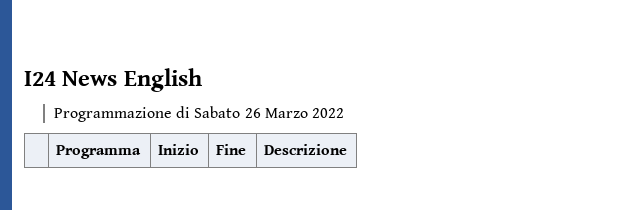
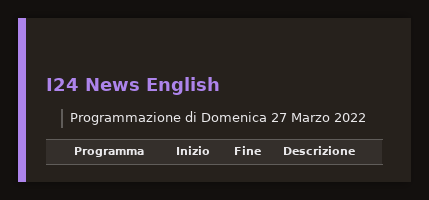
- Programmazione di Sabato 26 Marzo 2022
+ Programmazione di Domenica 27 Marzo 2022

